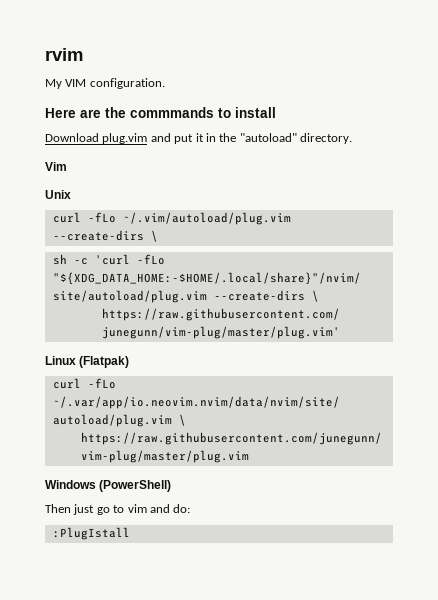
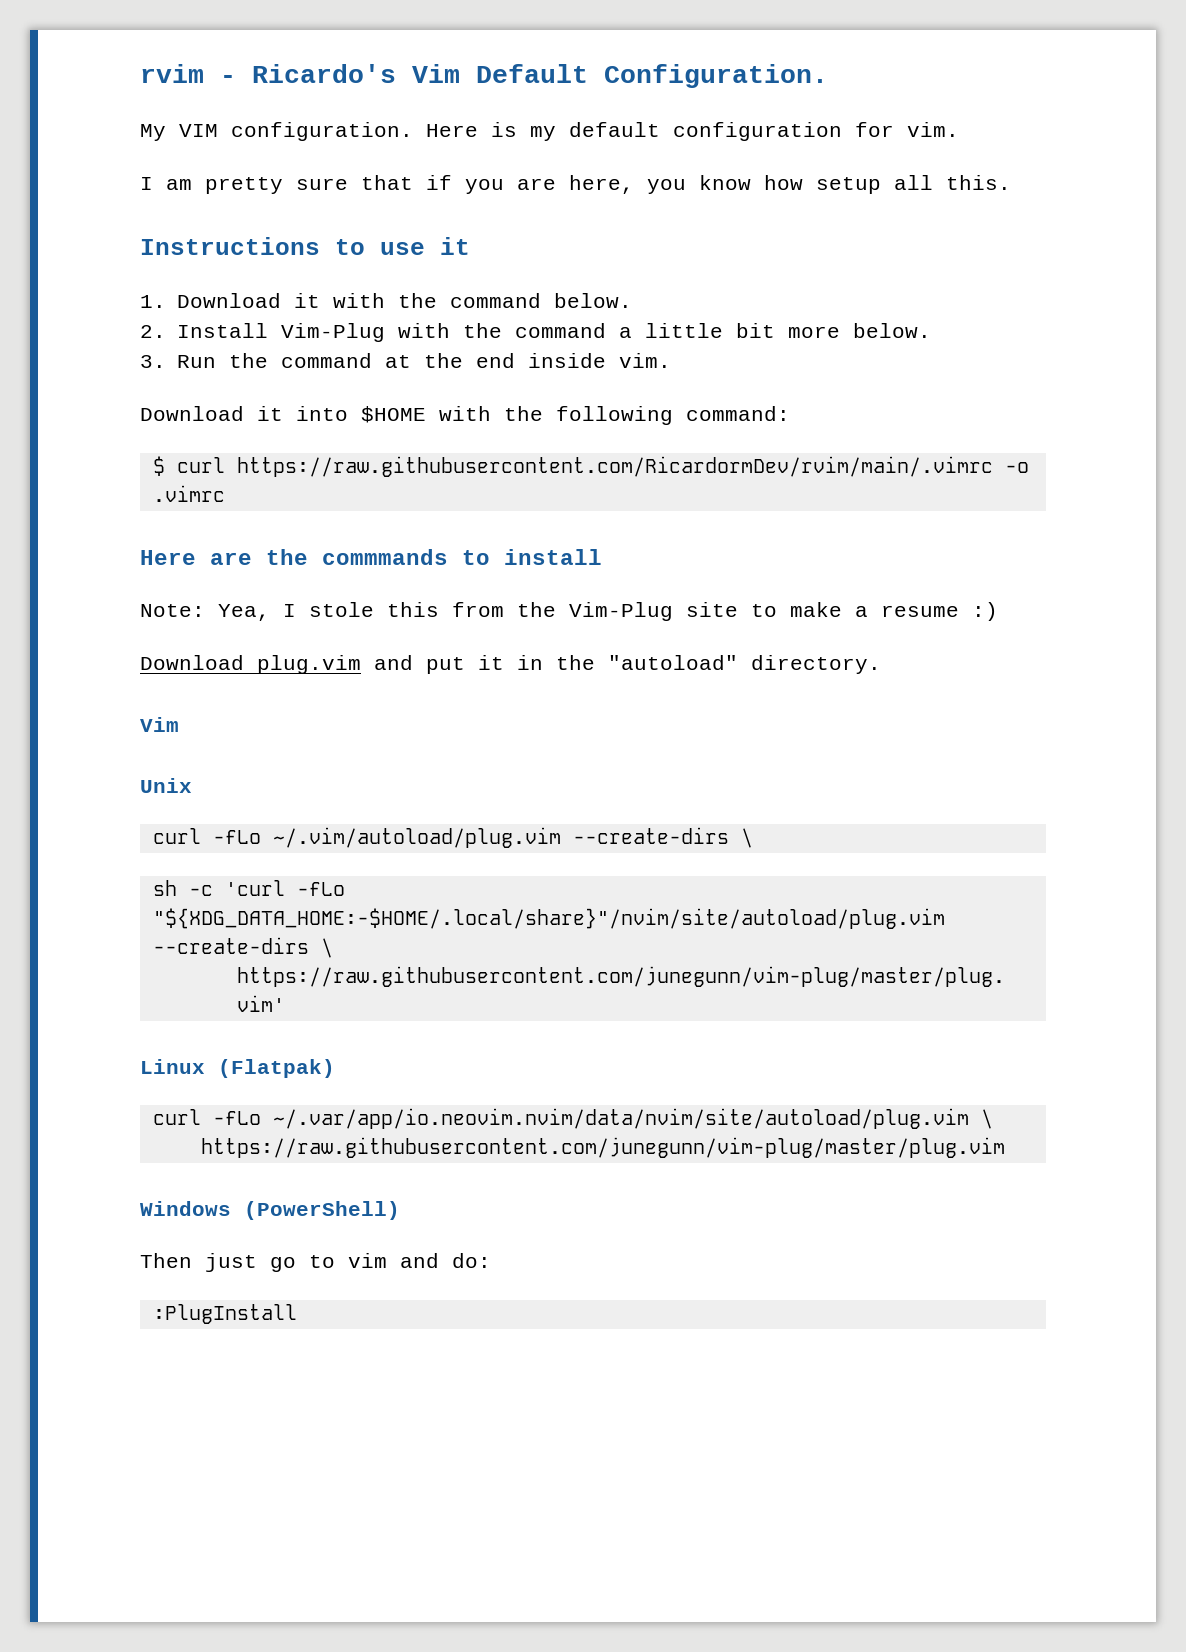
- rvim
- My VIM configuration.
+ rvim - Ricardo's Vim Default Configuration.
+ My VIM configuration. Here is my default configuration for vim.
+ I am pretty sure that if you are here, you know how setup all this.
+ Instructions to use it
+ 1. Download it with the command below.
+ 2. Install Vim-Plug with the command a little bit more below.
+ 3. Run the command at the end inside vim.
+ Download it into $HOME with the following command:
+ $ curl https://raw.githubusercontent.com/RicardormDev/rvim/main/.vimrc -o .vimrc
+ Note: Yea, I stole this from the Vim-Plug site to make a resume :)
- :PlugIstall
+ :PlugInstall

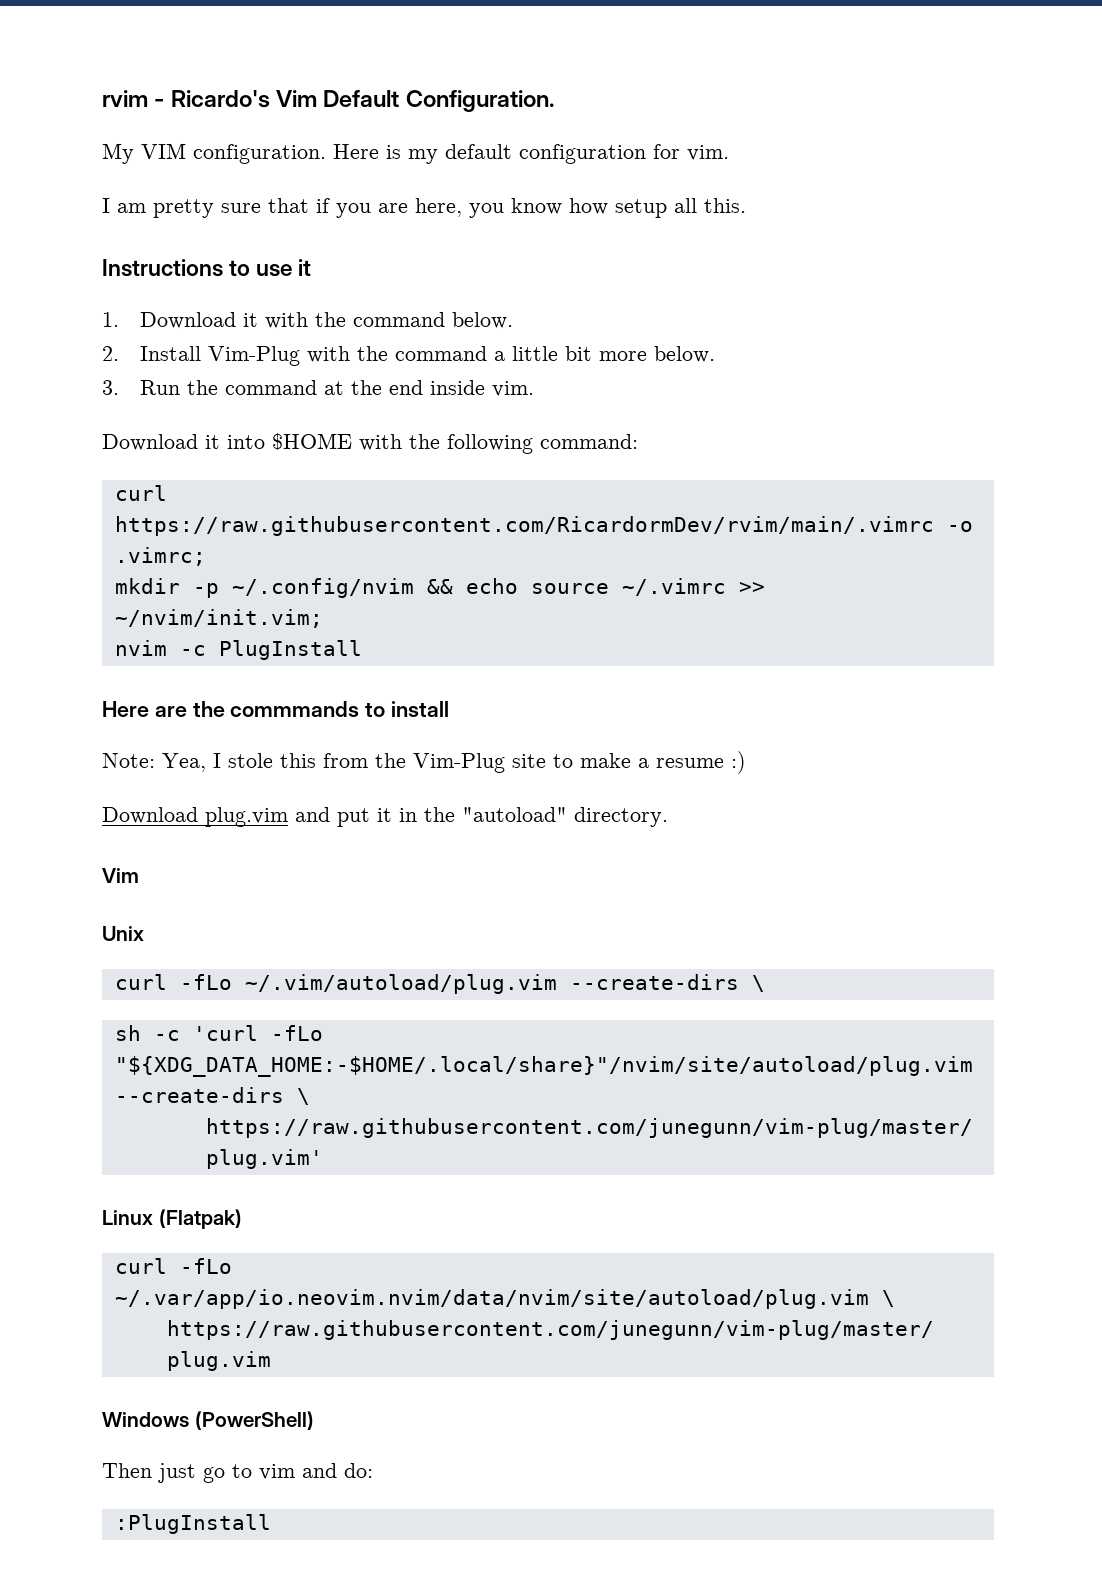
- $ curl https://raw.githubusercontent.com/RicardormDev/rvim/main/.vimrc -o .vimrc
+ curl https://raw.githubusercontent.com/RicardormDev/rvim/main/.vimrc -o .vimrc;
+ mkdir -p ~/.config/nvim && echo source ~/.vimrc >> ~/nvim/init.vim;
+ nvim -c PlugInstall

